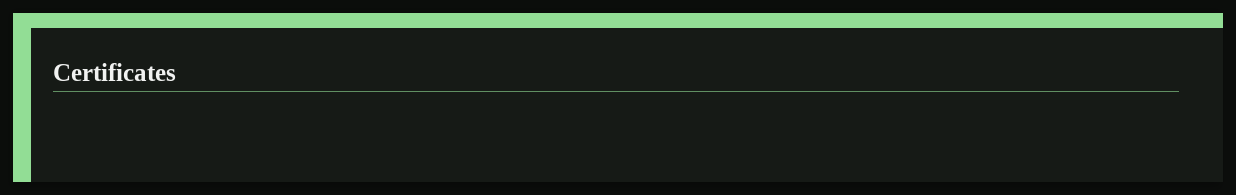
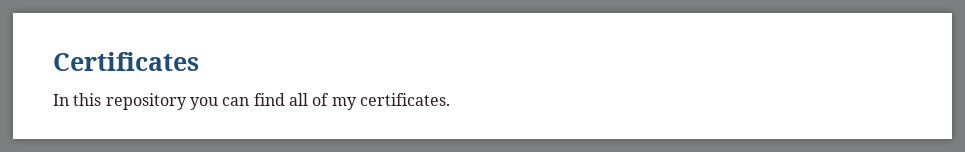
+ In this repository you can find all of my certificates.

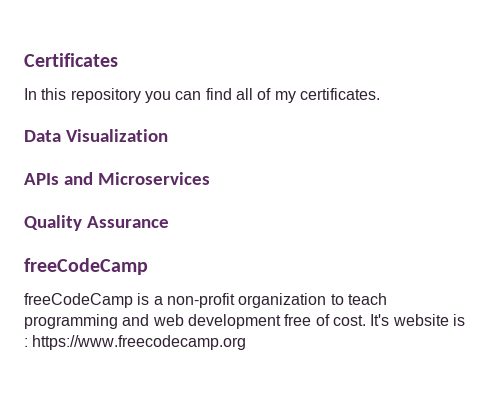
+ Data Visualization
+ APIs and Microservices
+ Quality Assurance
+ freeCodeCamp
+ freeCodeCamp is a non-profit organization to teach programming and web development free of cost. It's website is : https://www.freecodecamp.org

